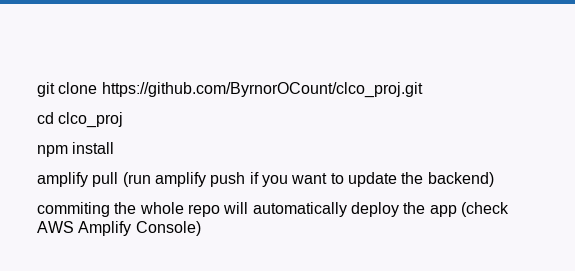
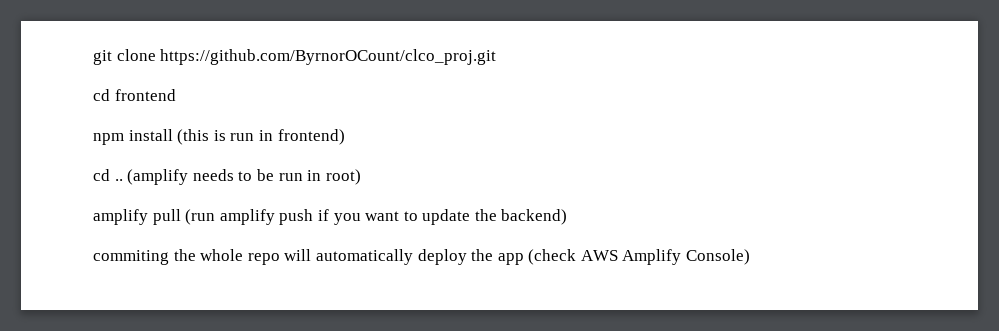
- cd clco_proj
+ cd frontend
- npm install
+ npm install (this is run in frontend)
+ cd .. (amplify needs to be run in root)

